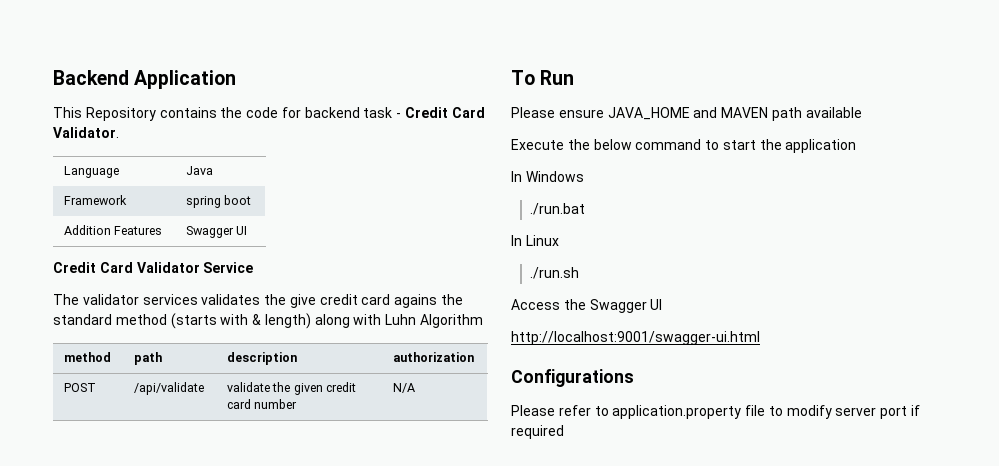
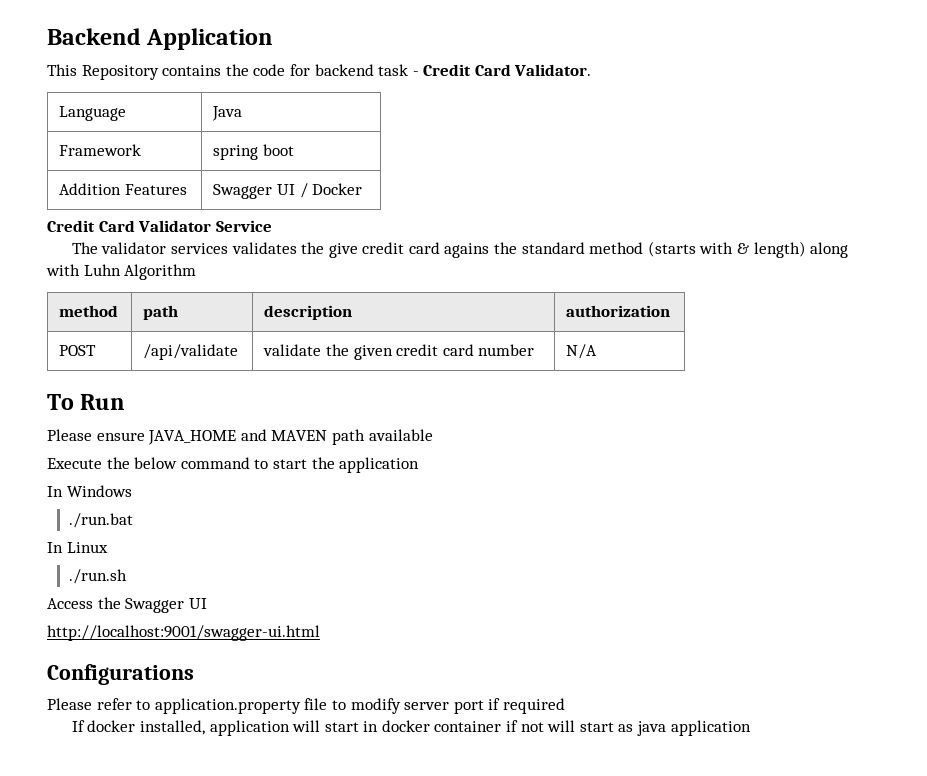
- Addition Features | Swagger UI
+ Addition Features | Swagger UI / Docker
+ If docker installed, application will start in docker container if not will start as java application

